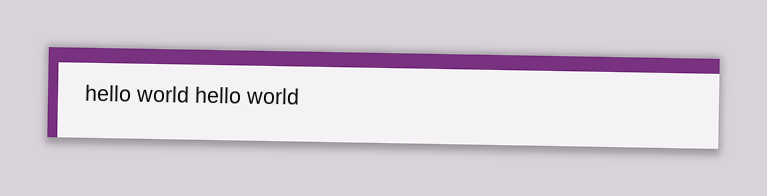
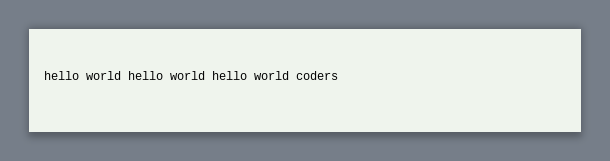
- hello world hello world
+ hello world hello world hello world coders

